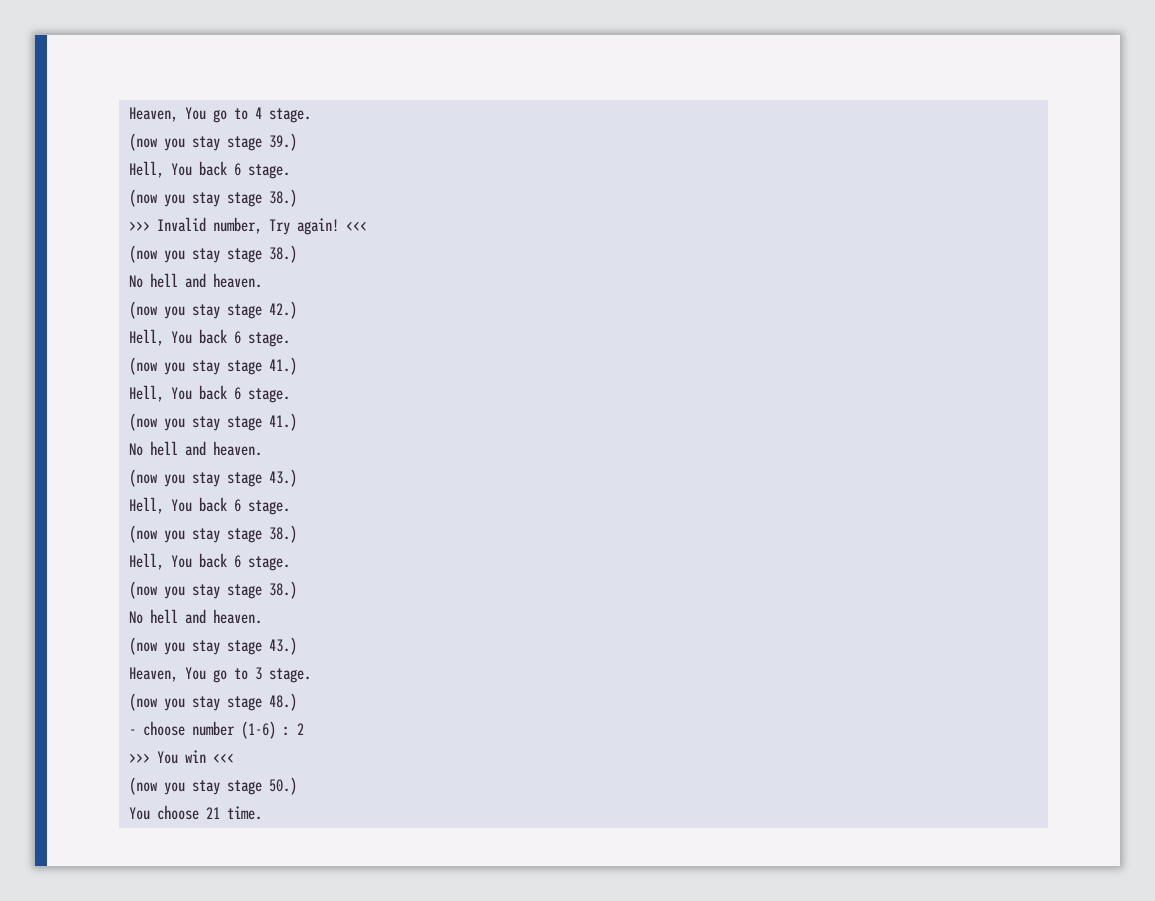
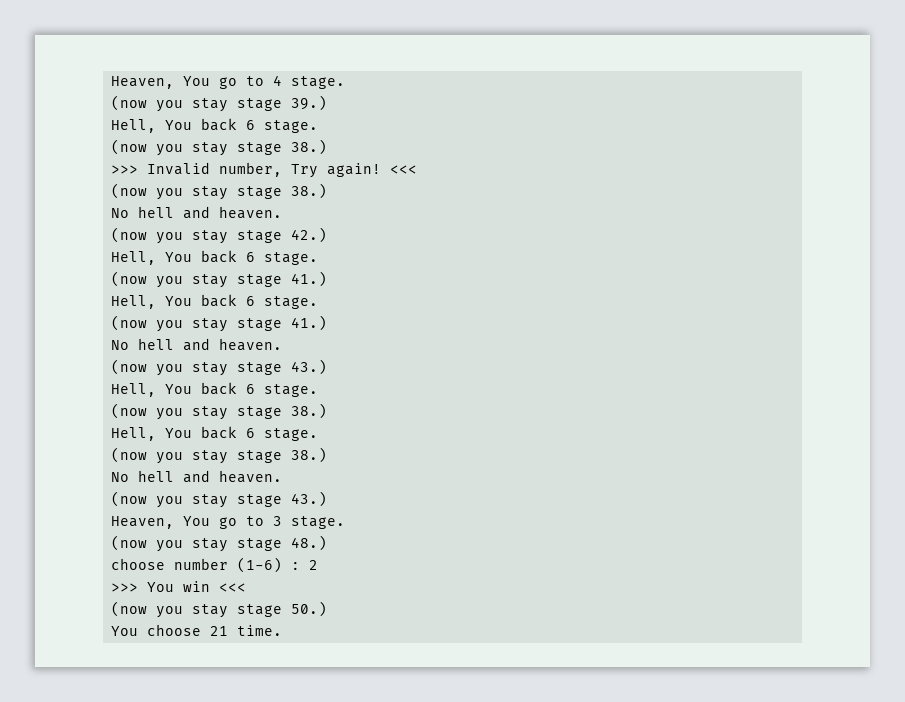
- - choose number (1-6) : 2
+ choose number (1-6) : 2

